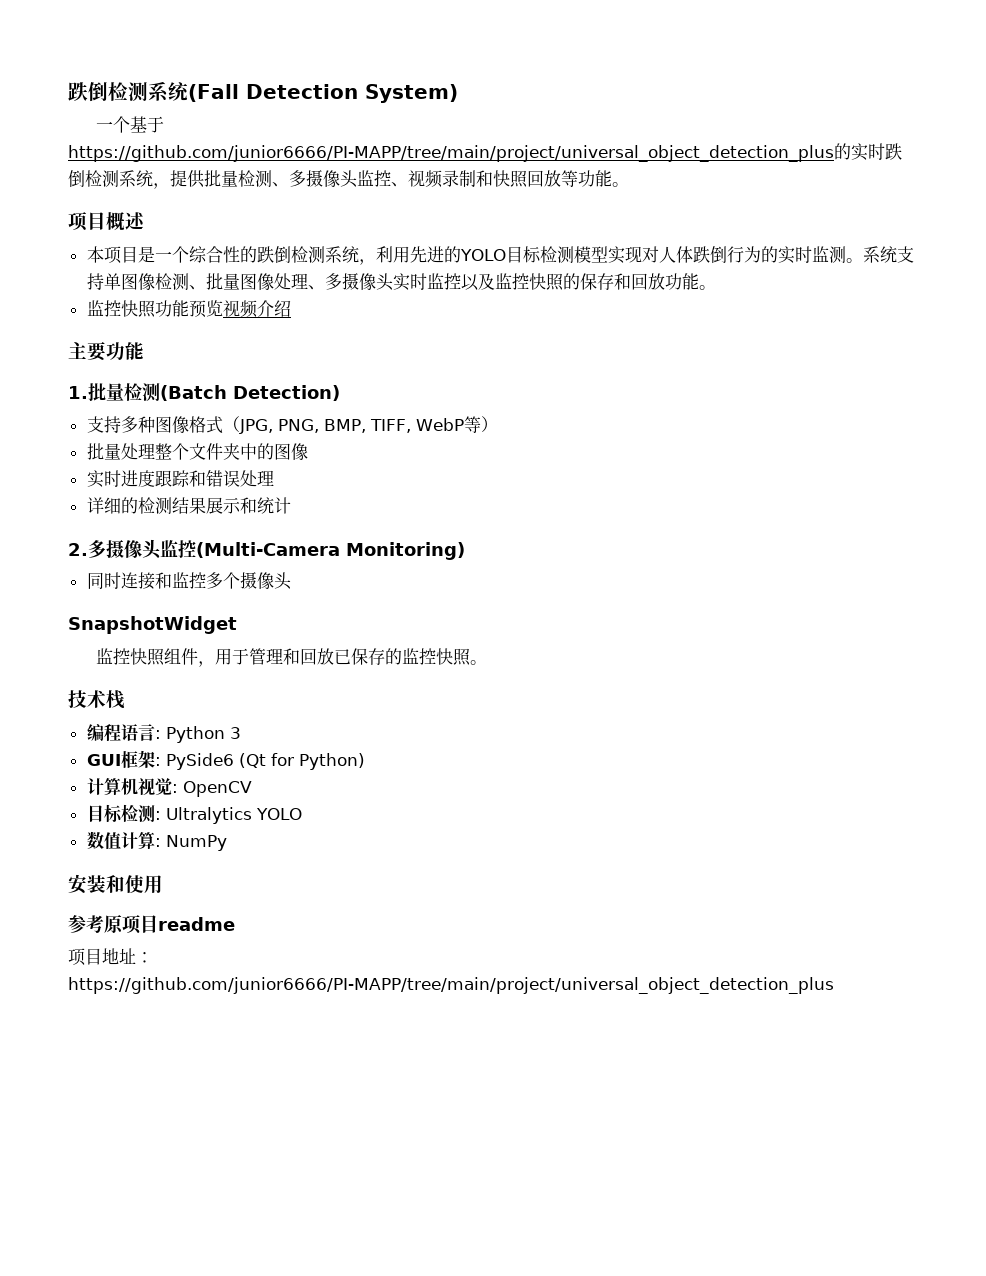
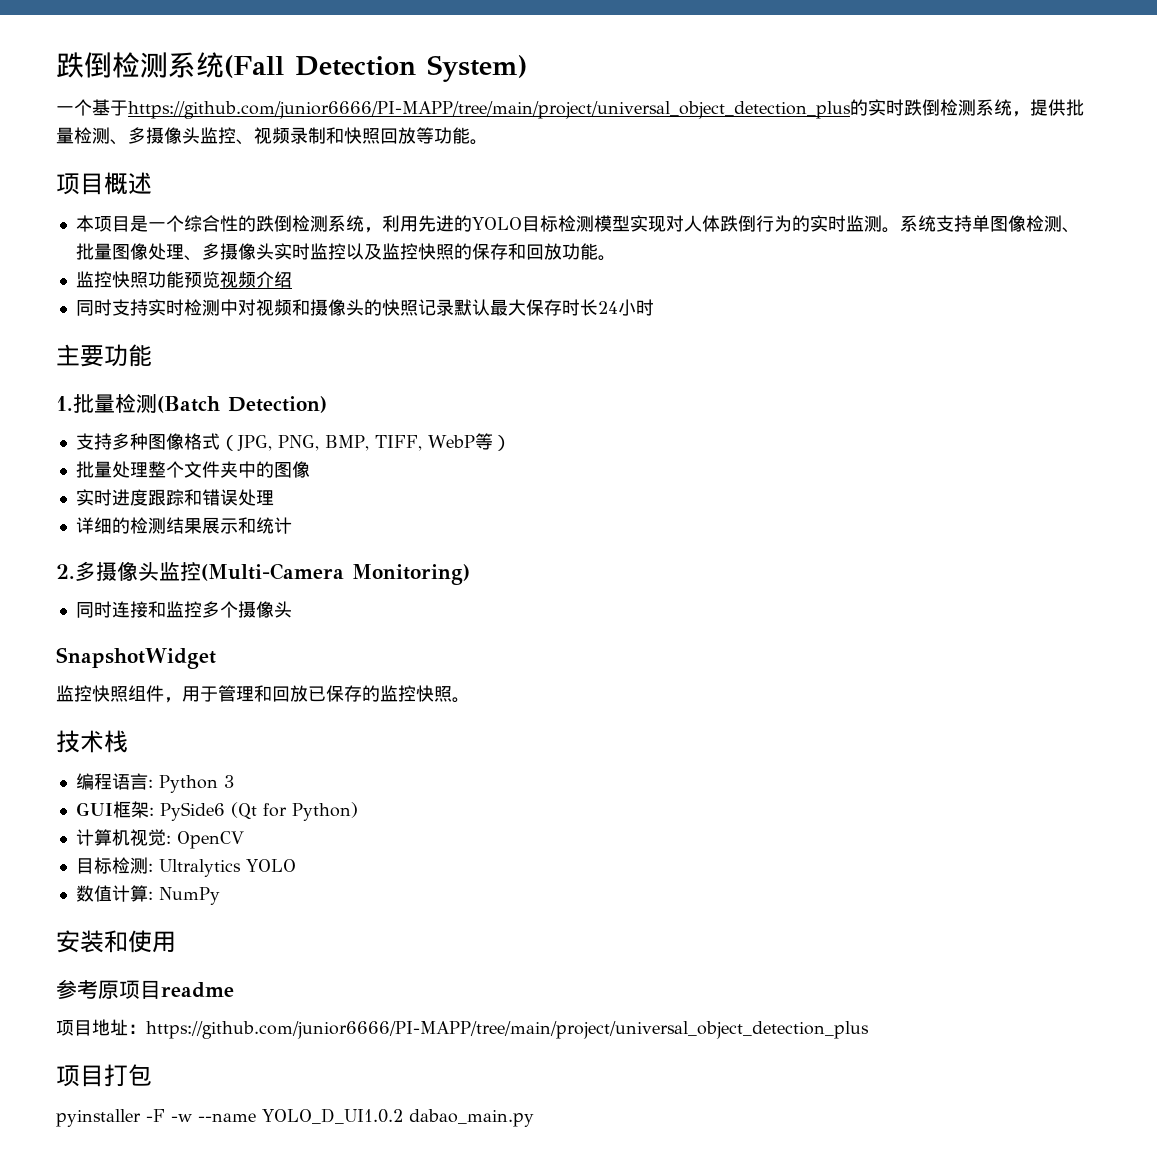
+ 同时支持实时检测中对视频和摄像头的快照记录默认最大保存时长24小时
+ 项目打包
+ pyinstaller -F -w --name YOLO_D_UI1.0.2 dabao_main.py

